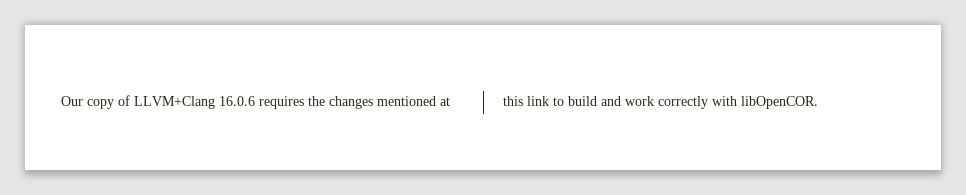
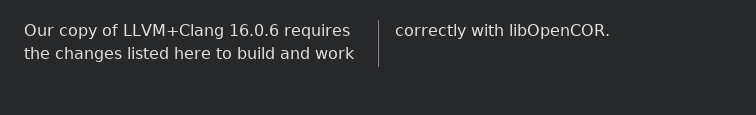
- Our copy of LLVM+Clang 16.0.6 requires the changes mentioned at this link to build and work correctly with libOpenCOR.
+ Our copy of LLVM+Clang 16.0.6 requires the changes listed here to build and work correctly with libOpenCOR.

